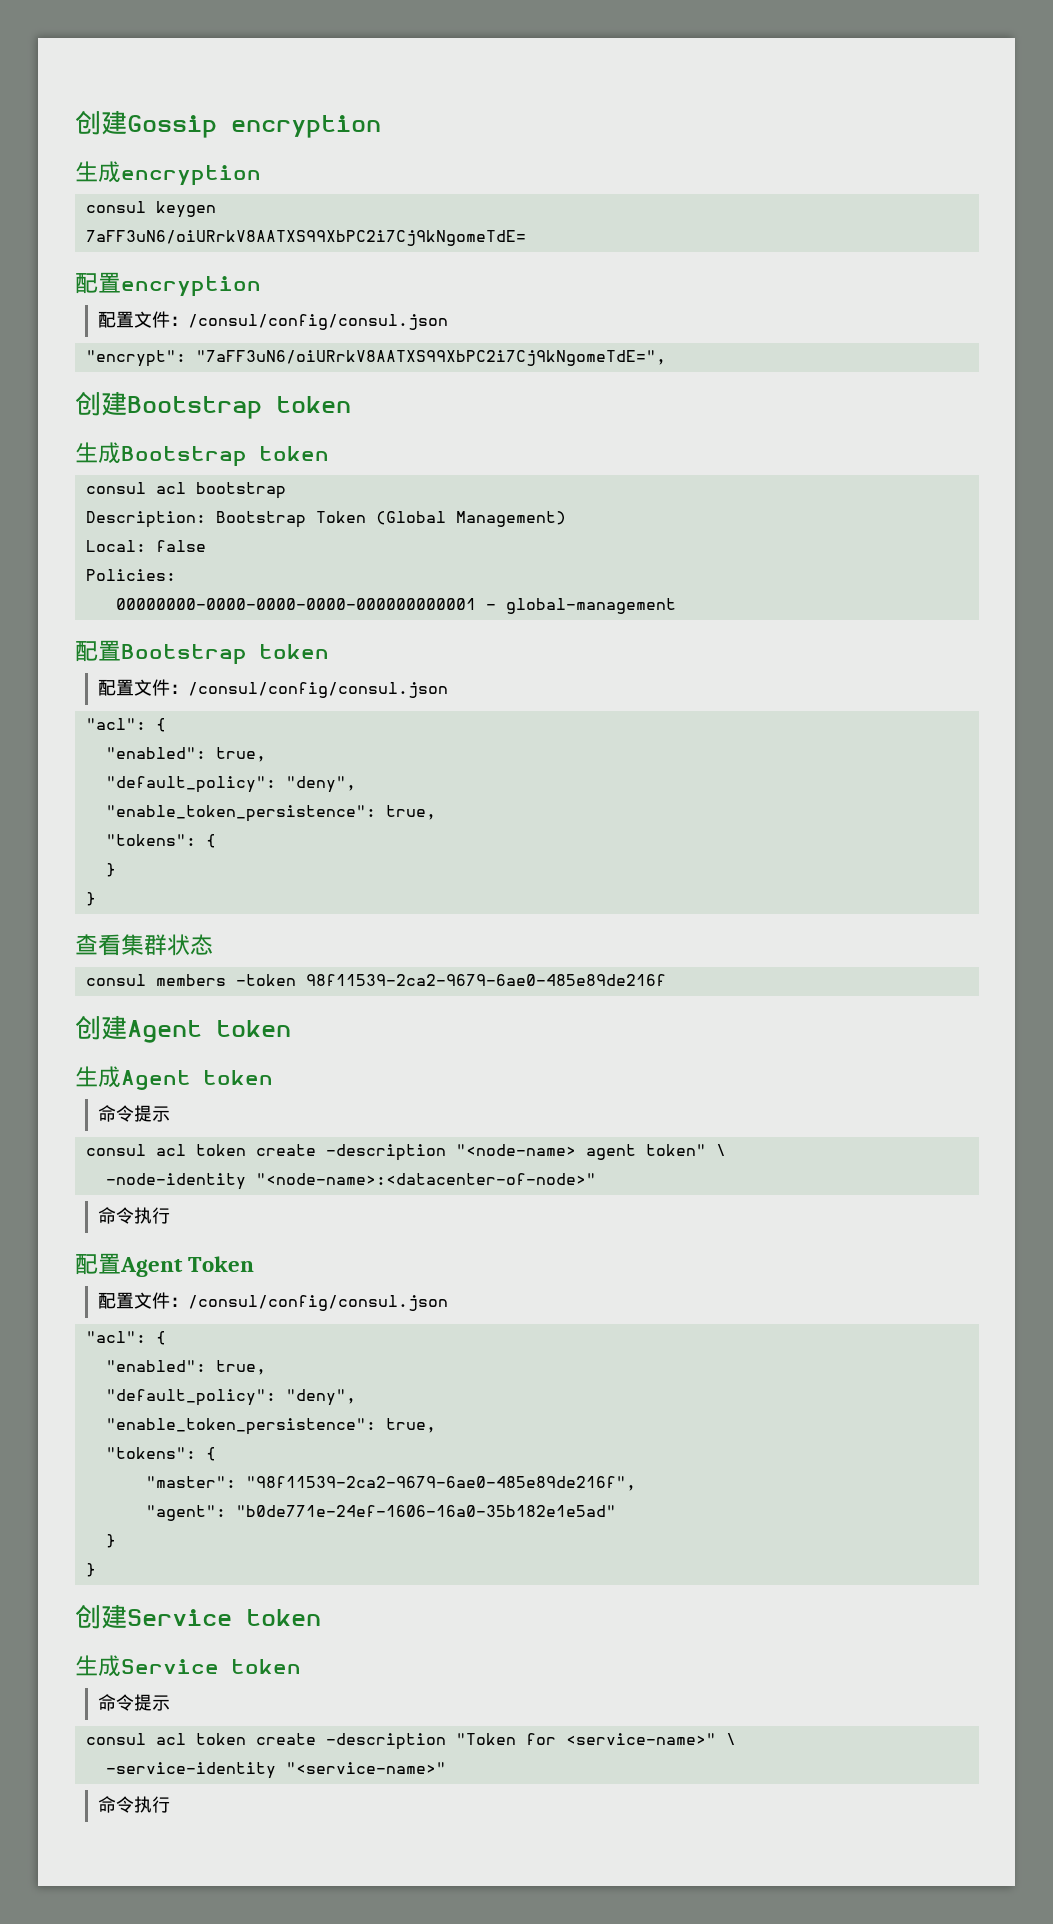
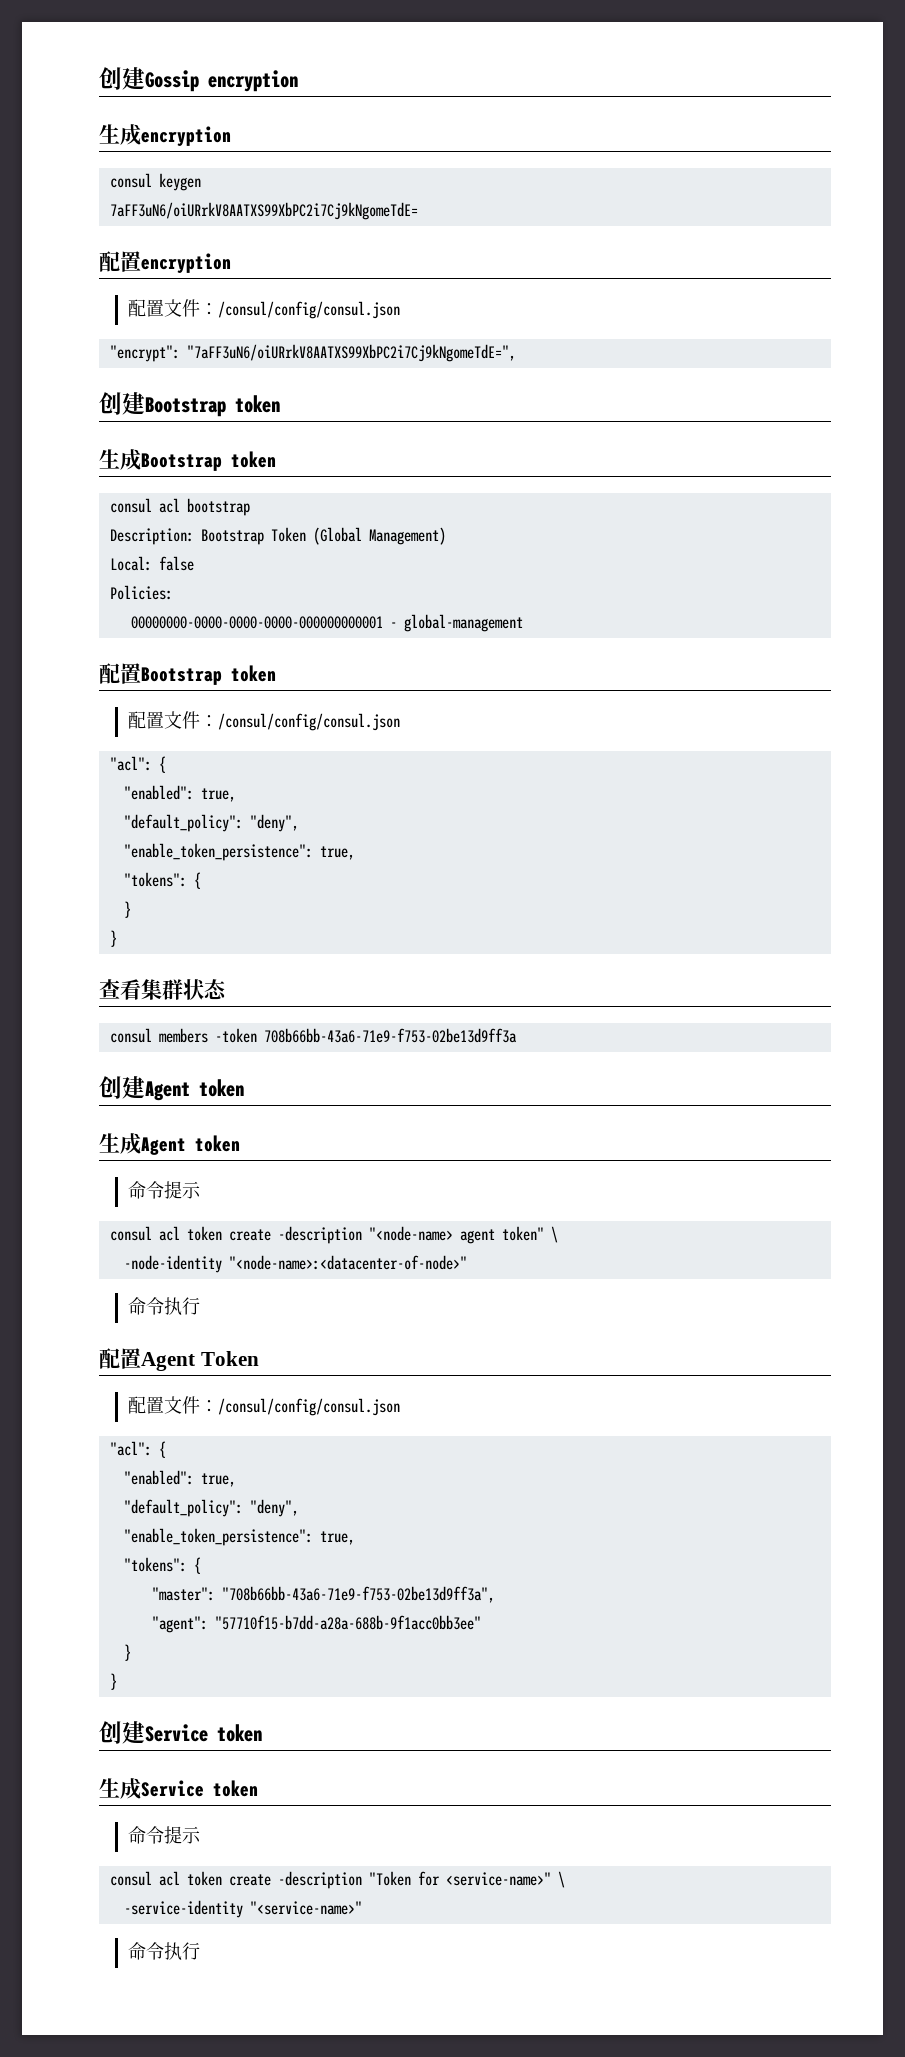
- consul members -token 98f11539-2ca2-9679-6ae0-485e89de216f
+ consul members -token 708b66bb-43a6-71e9-f753-02be13d9ff3a
- "master": "98f11539-2ca2-9679-6ae0-485e89de216f",
+ "master": "708b66bb-43a6-71e9-f753-02be13d9ff3a",
- "agent": "b0de771e-24ef-1606-16a0-35b182e1e5ad"
+ "agent": "57710f15-b7dd-a28a-688b-9f1acc0bb3ee"

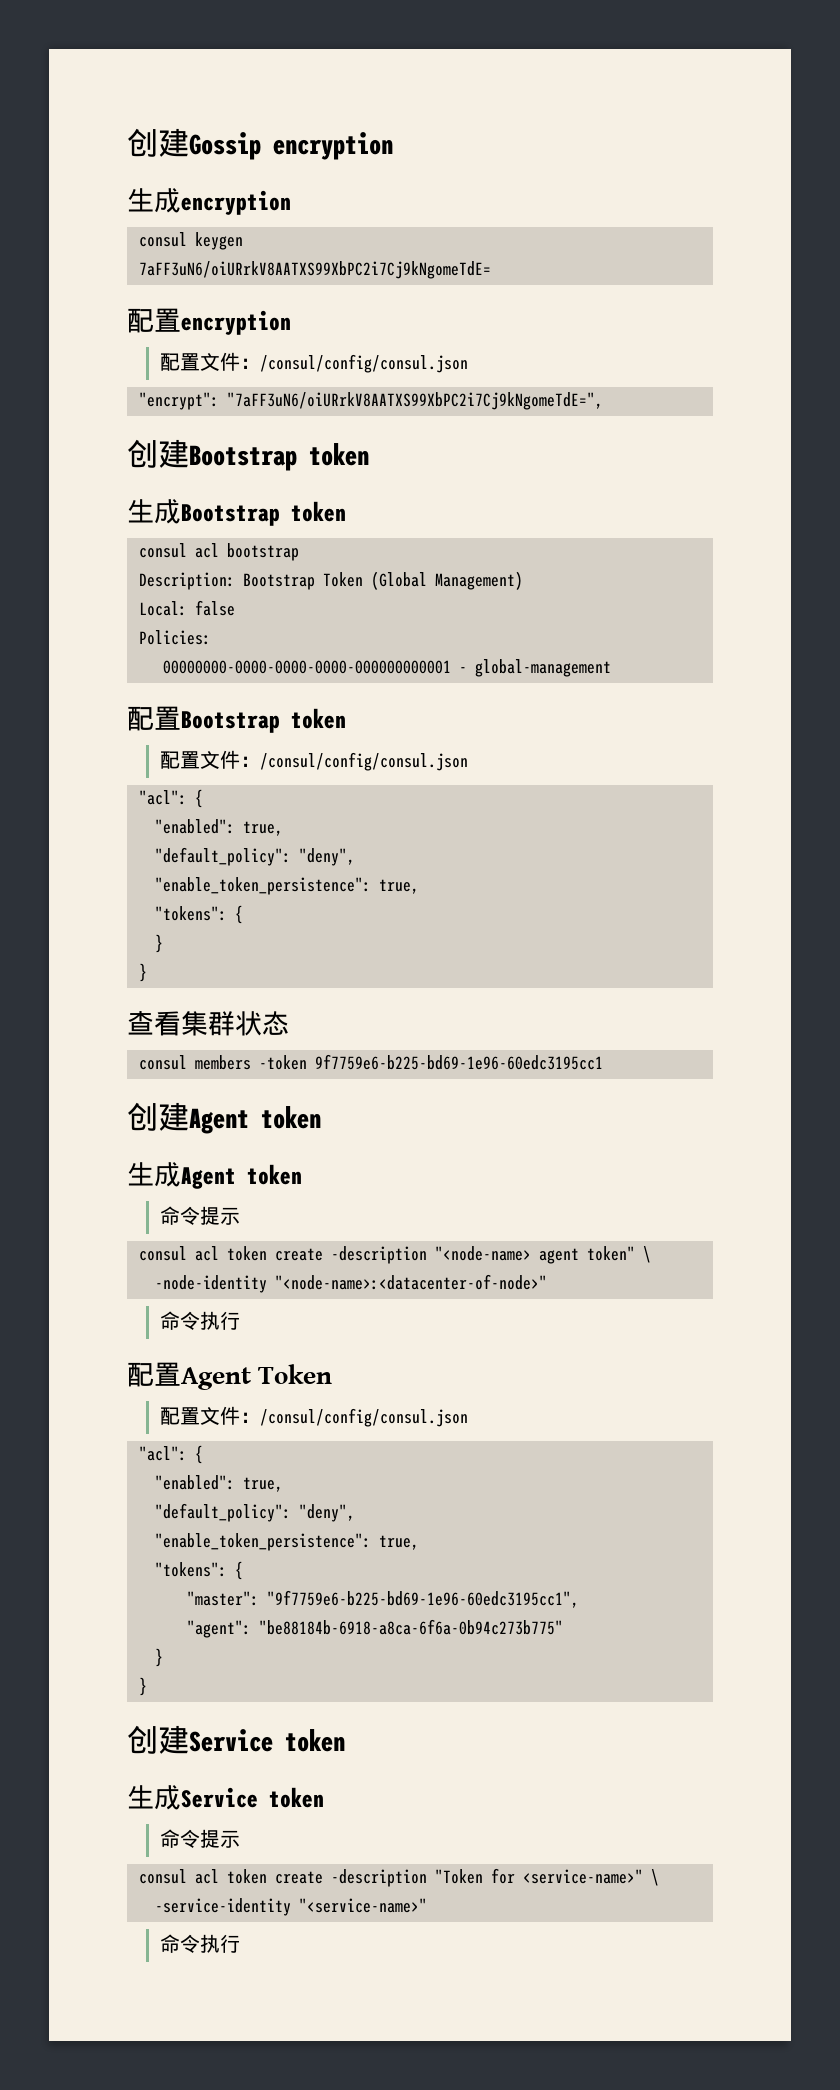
- consul members -token 708b66bb-43a6-71e9-f753-02be13d9ff3a
+ consul members -token 9f7759e6-b225-bd69-1e96-60edc3195cc1
- "master": "708b66bb-43a6-71e9-f753-02be13d9ff3a",
+ "master": "9f7759e6-b225-bd69-1e96-60edc3195cc1",
- "agent": "57710f15-b7dd-a28a-688b-9f1acc0bb3ee"
+ "agent": "be88184b-6918-a8ca-6f6a-0b94c273b775"

